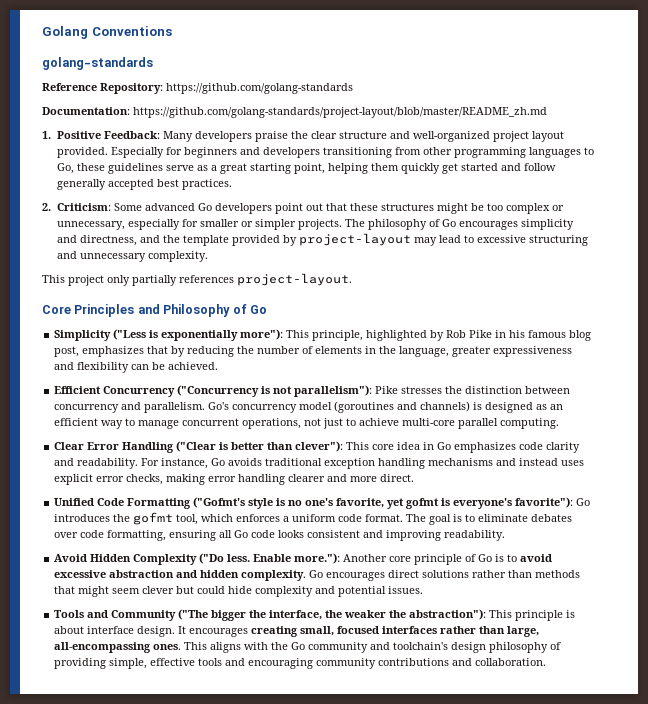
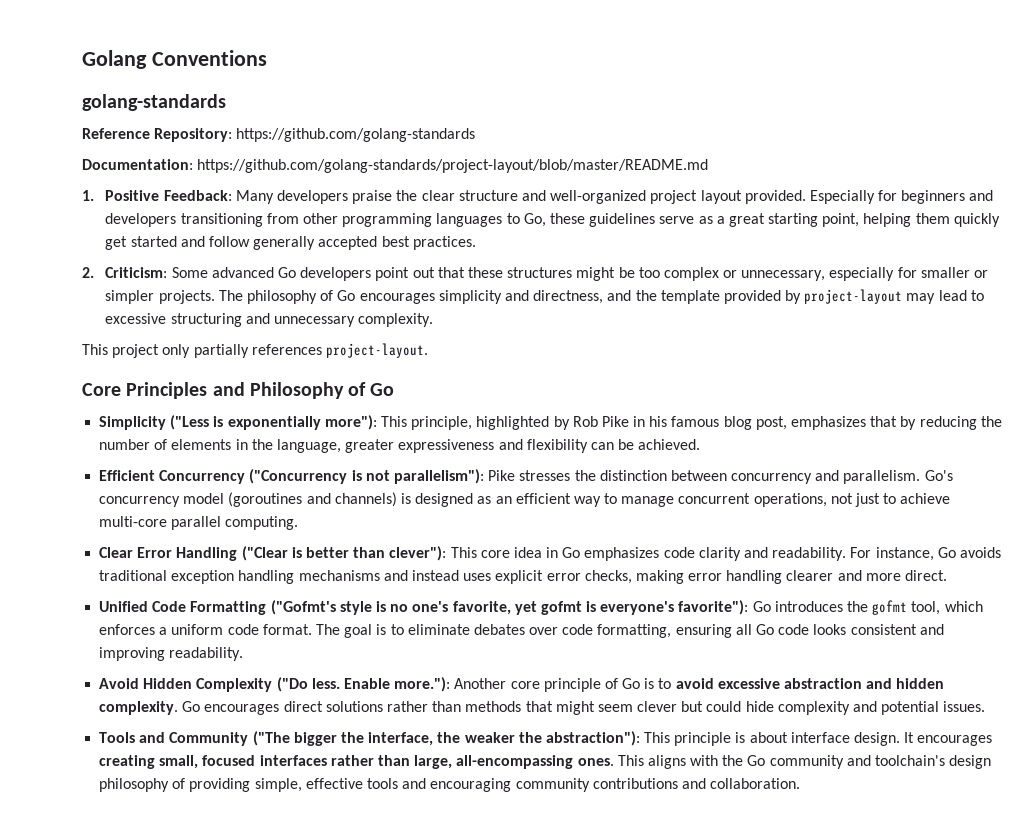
- Documentation: https://github.com/golang-standards/project-layout/blob/master/README_zh.md
+ Documentation: https://github.com/golang-standards/project-layout/blob/master/README.md

